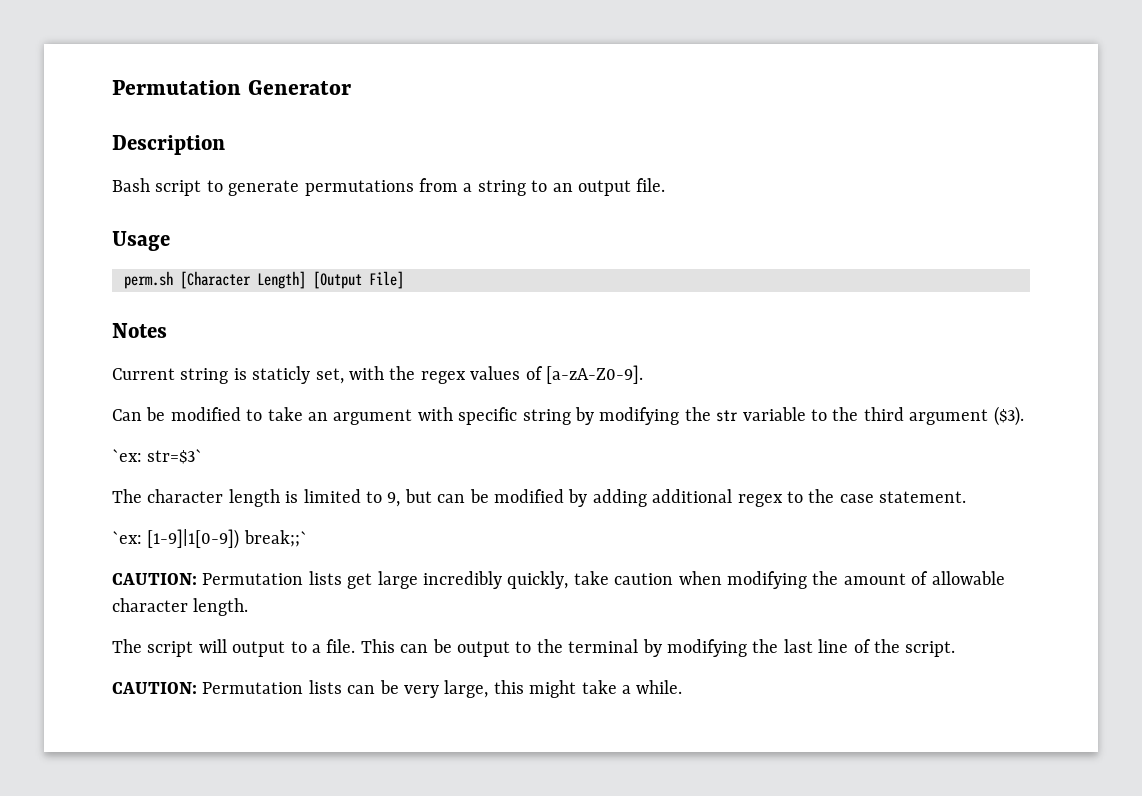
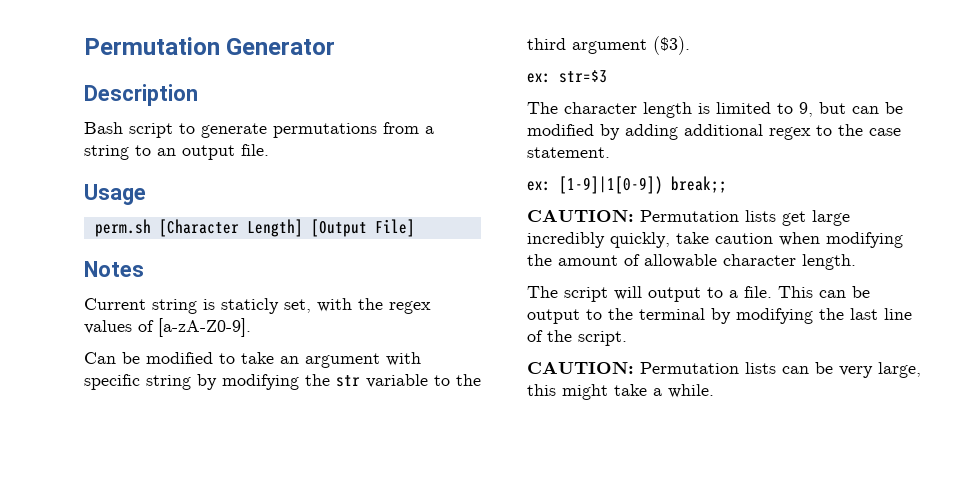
- `ex: str=$3`
+ ex: str=$3
- `ex: [1-9]|1[0-9]) break;;`
+ ex: [1-9]|1[0-9]) break;;

